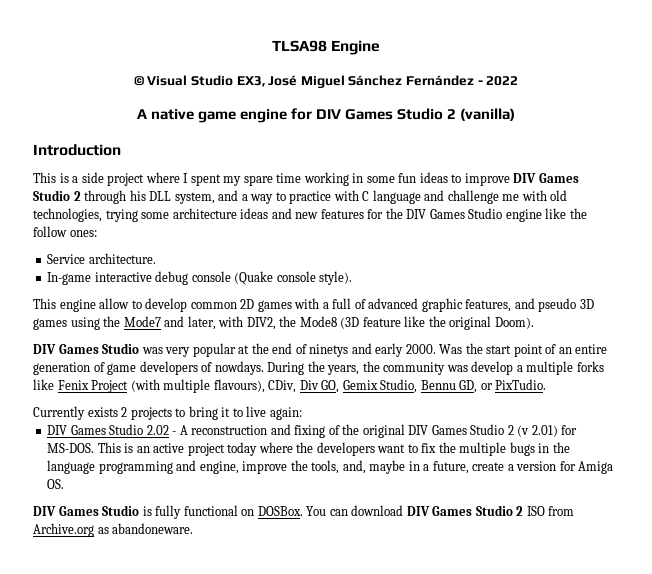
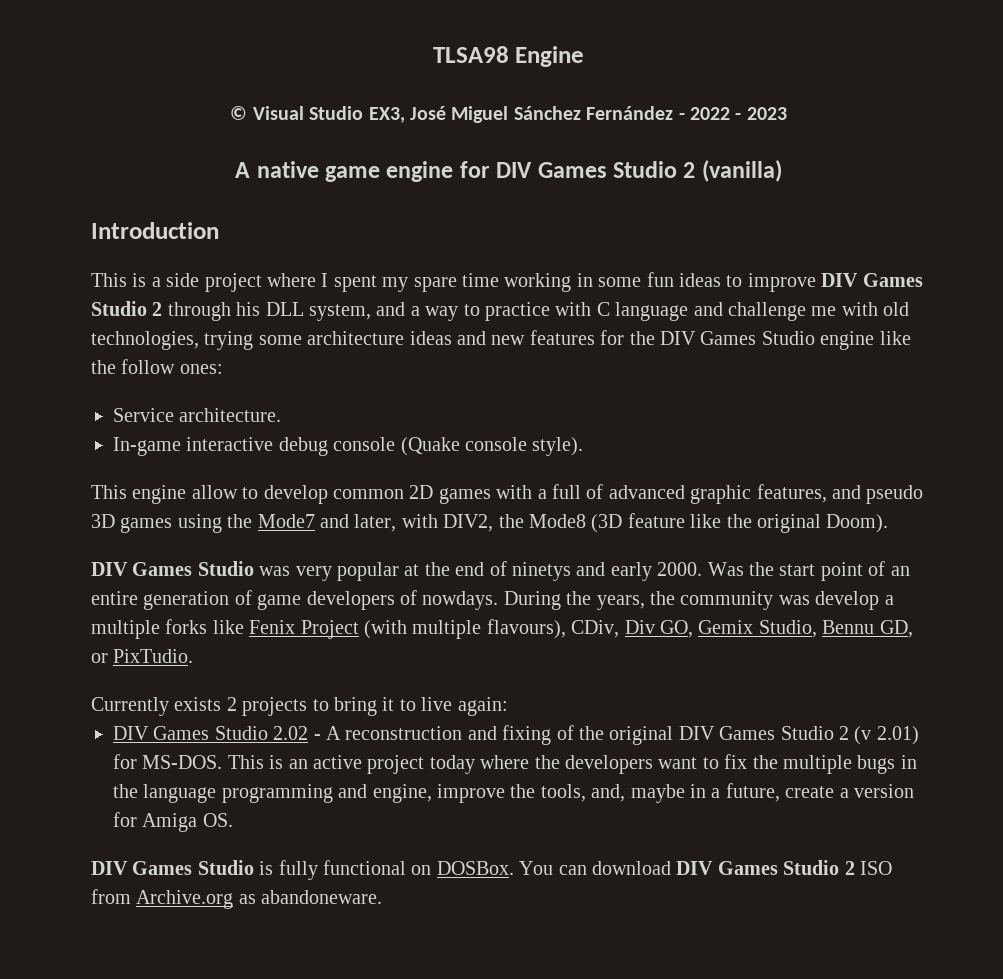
- © Visual Studio EX3, José Miguel Sánchez Fernández - 2022
+ © Visual Studio EX3, José Miguel Sánchez Fernández - 2022 - 2023

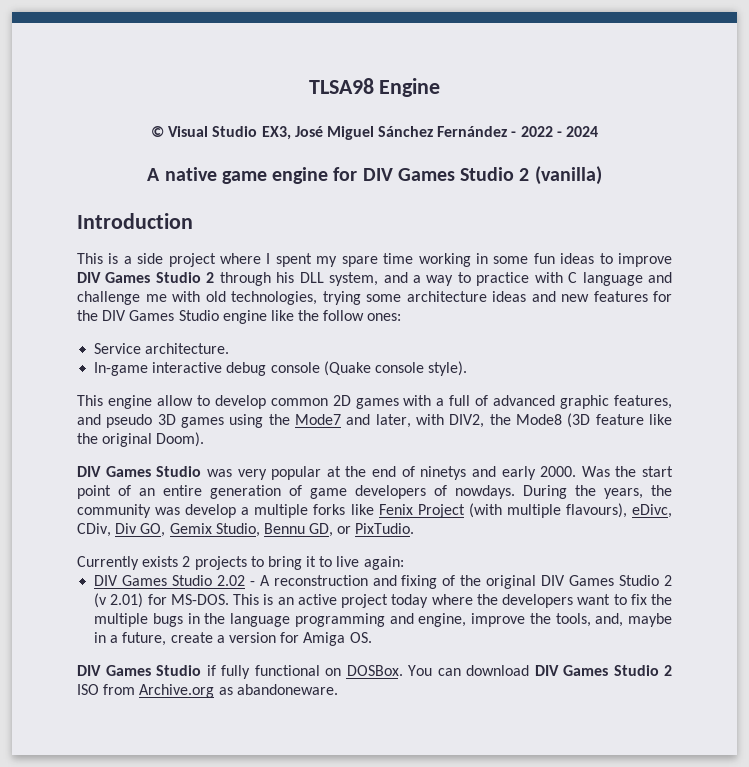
- © Visual Studio EX3, José Miguel Sánchez Fernández - 2022 - 2023
+ © Visual Studio EX3, José Miguel Sánchez Fernández - 2022 - 2024
- During the years, the community was develop a multiple forks like Fenix Project (with multiple flavours), CDiv, Div GO, Gemix Studio, Bennu GD, or PixTudio.
+ During the years, the community was develop a multiple forks like Fenix Project (with multiple flavours), eDivc, CDiv, Div GO, Gemix Studio, Bennu GD, or PixTudio.
- DIV Games Studio is fully functional on DOSBox.
+ DIV Games Studio if fully functional on DOSBox.

